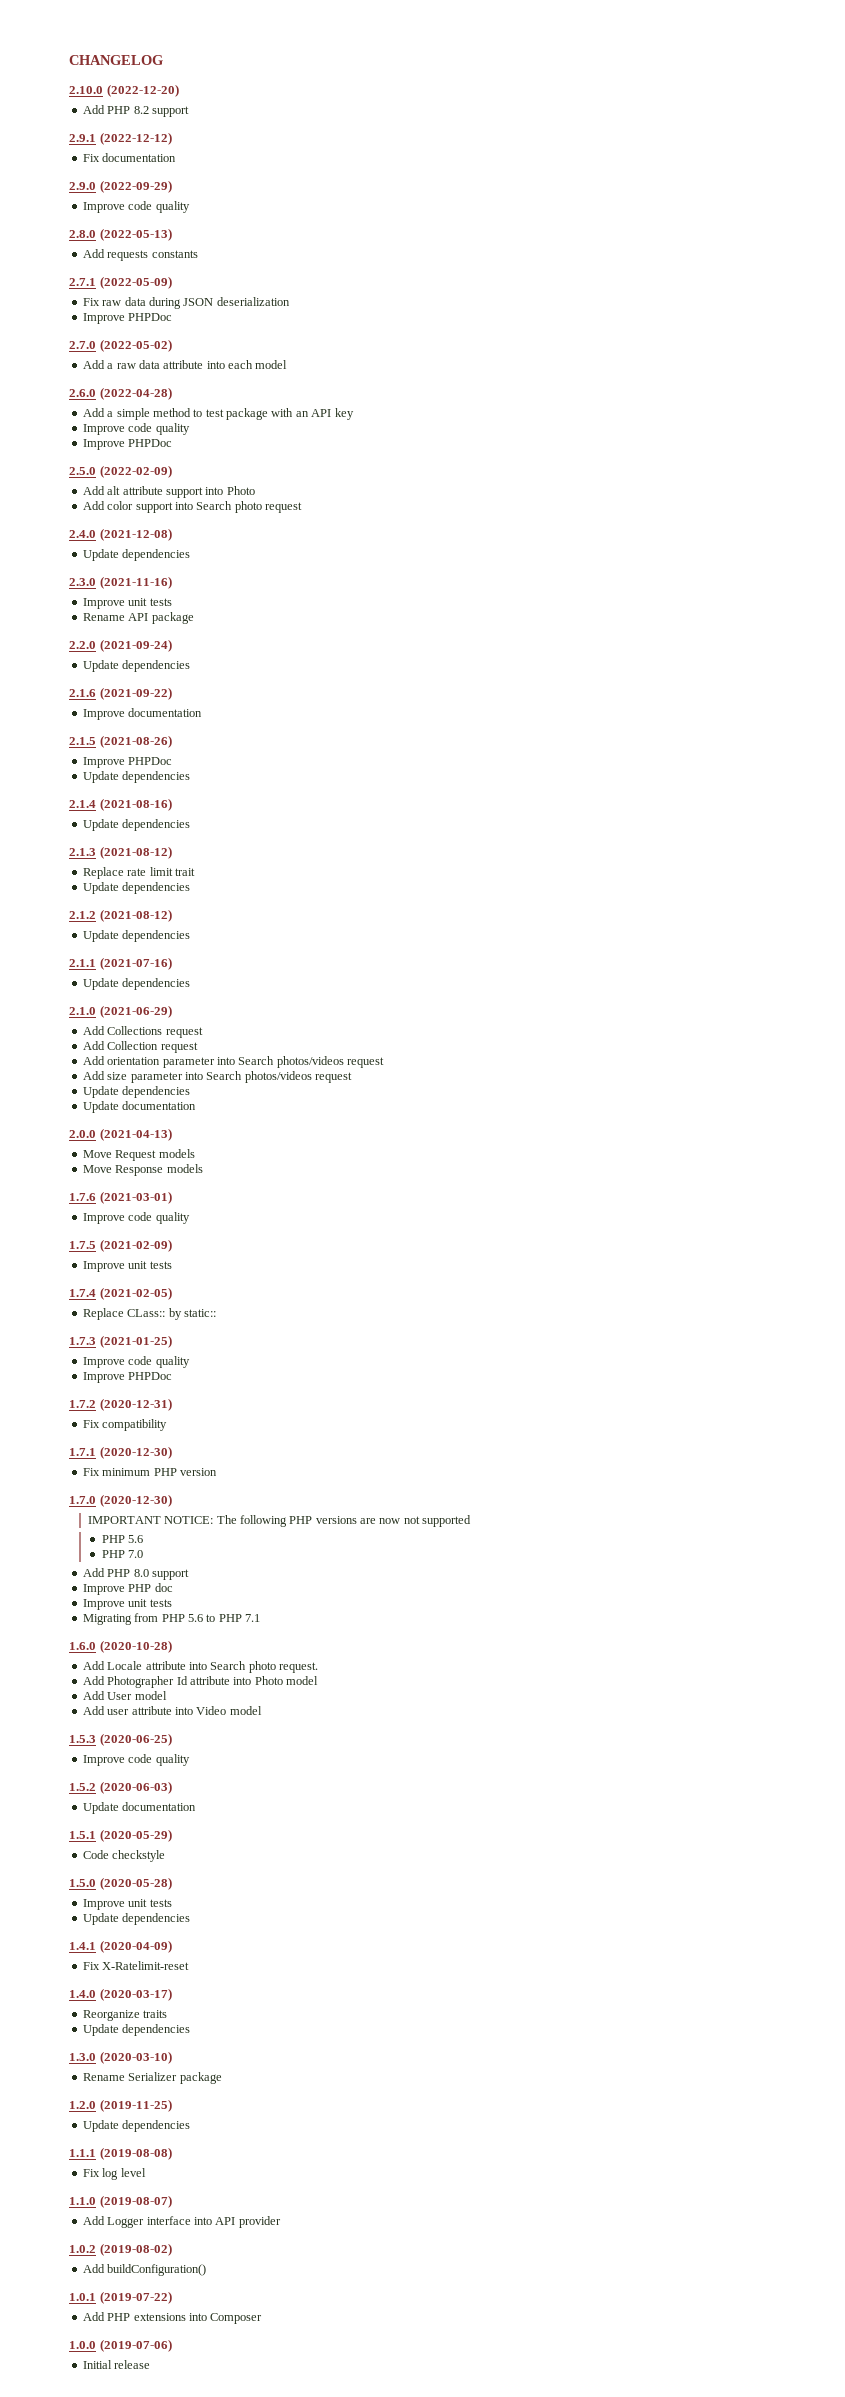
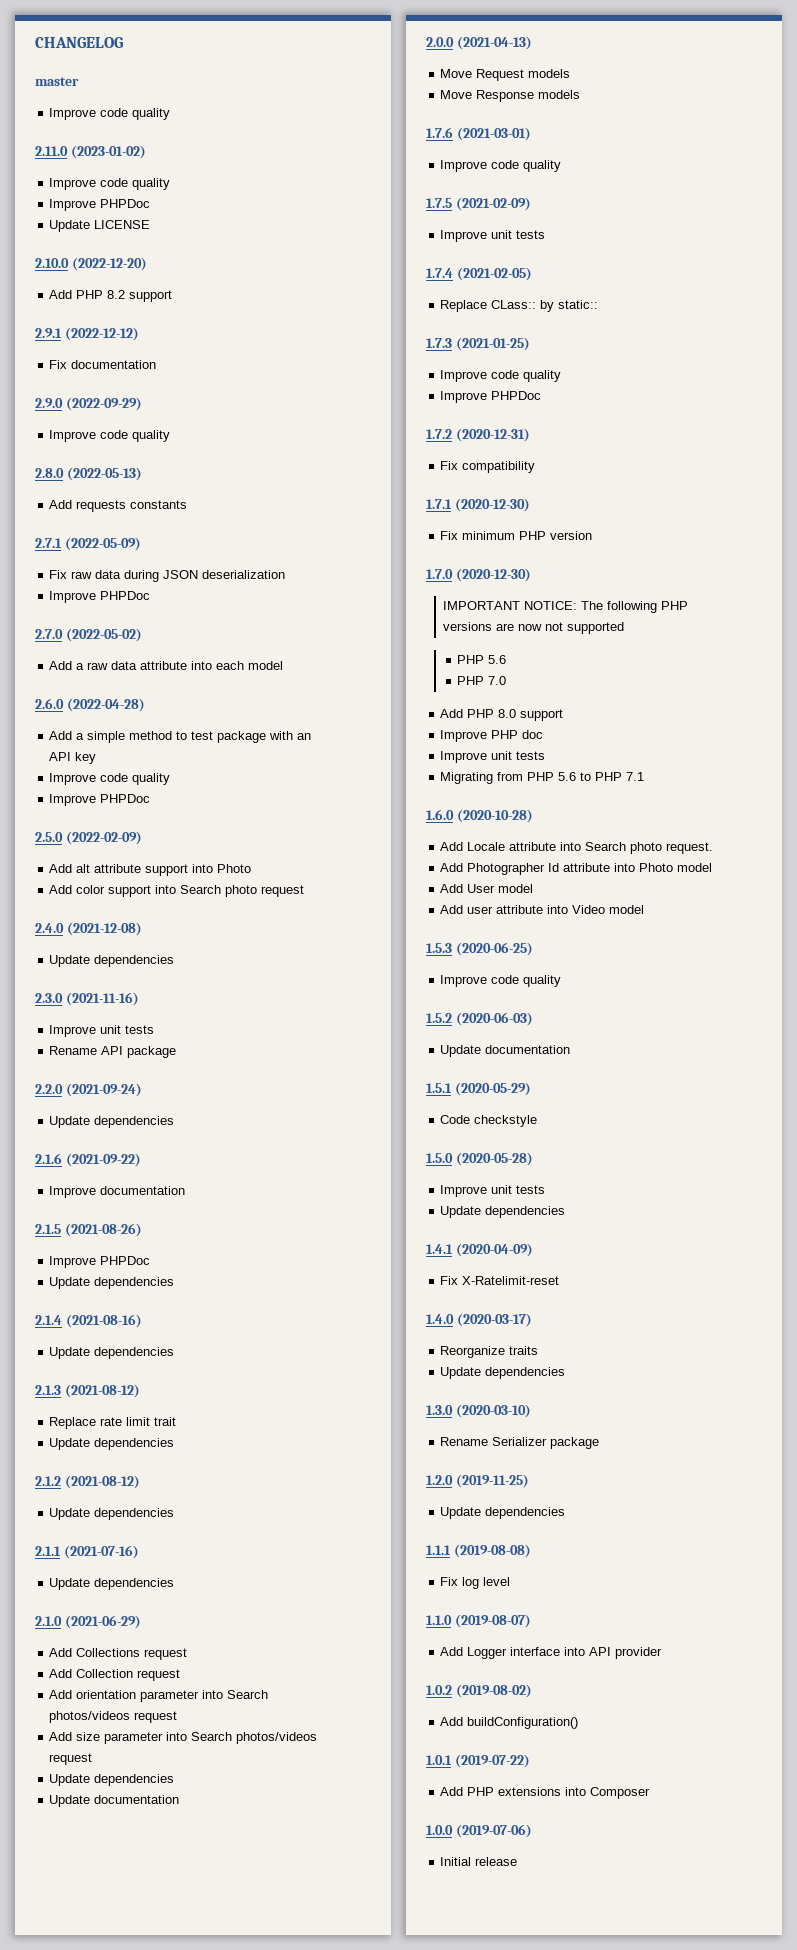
+ master
+ Improve code quality
+ 2.11.0 (2023-01-02)
+ Improve code quality
+ Improve PHPDoc
+ Update LICENSE

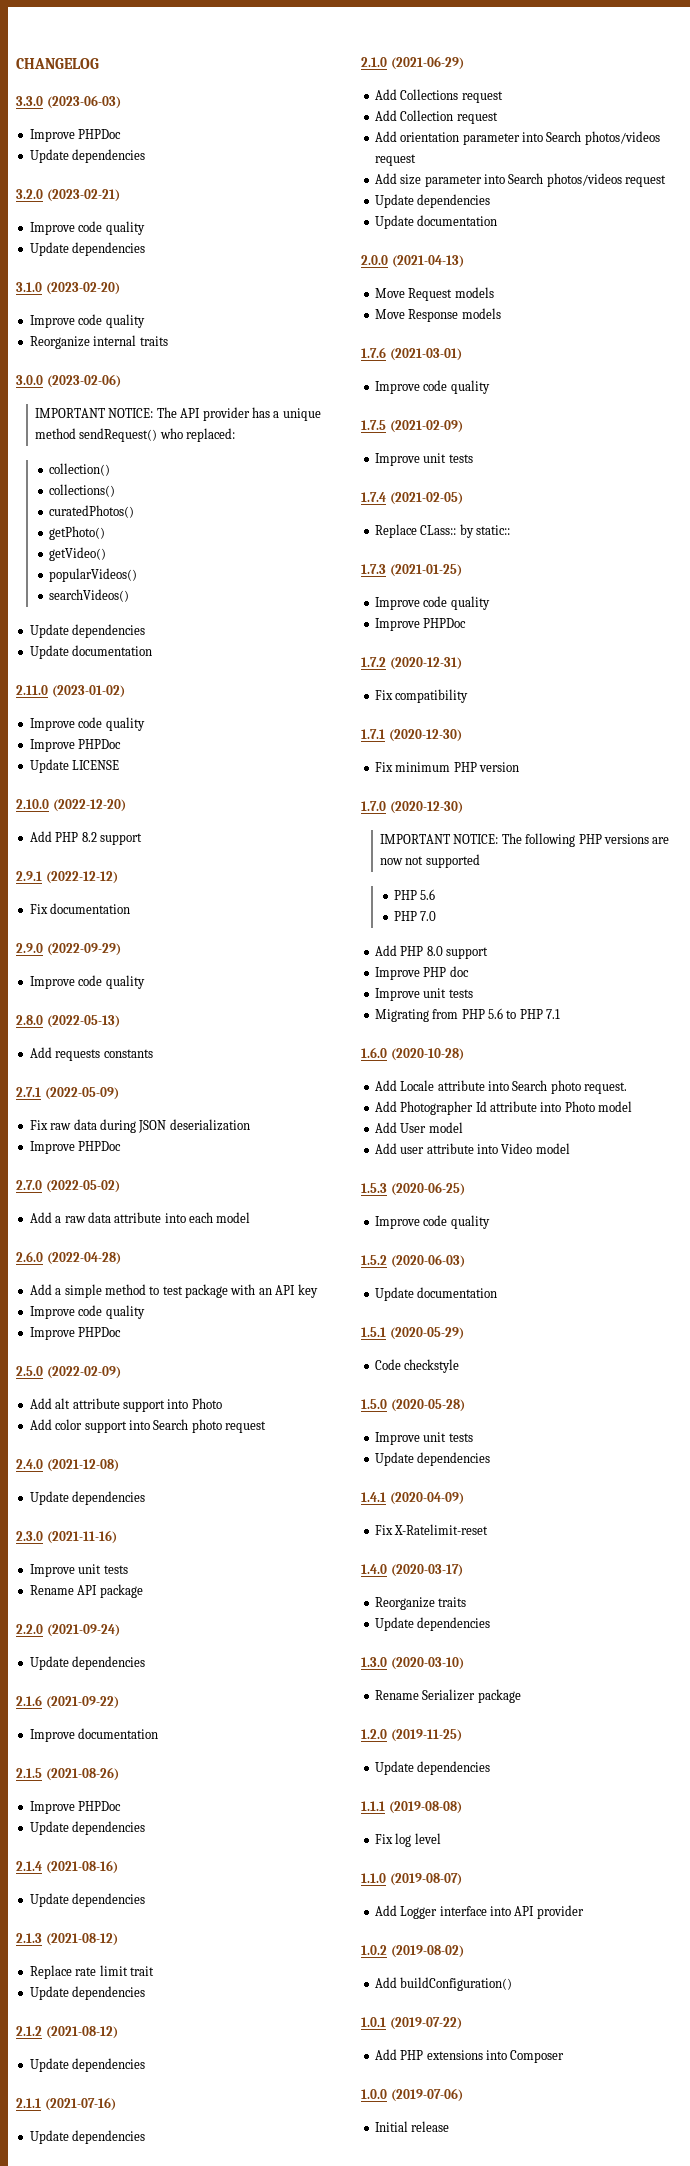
- master
+ 3.3.0 (2023-06-03)
+ Improve PHPDoc
+ Update dependencies
+ 3.2.0 (2023-02-21)
  Improve code quality
+ Update dependencies
+ 3.1.0 (2023-02-20)
+ Improve code quality
+ Reorganize internal traits
+ 3.0.0 (2023-02-06)
+ IMPORTANT NOTICE: The API provider has a unique method sendRequest() who replaced:
+ collection()
+ collections()
+ curatedPhotos()
+ getPhoto()
+ getVideo()
+ popularVideos()
+ searchVideos()
+ Update dependencies
+ Update documentation

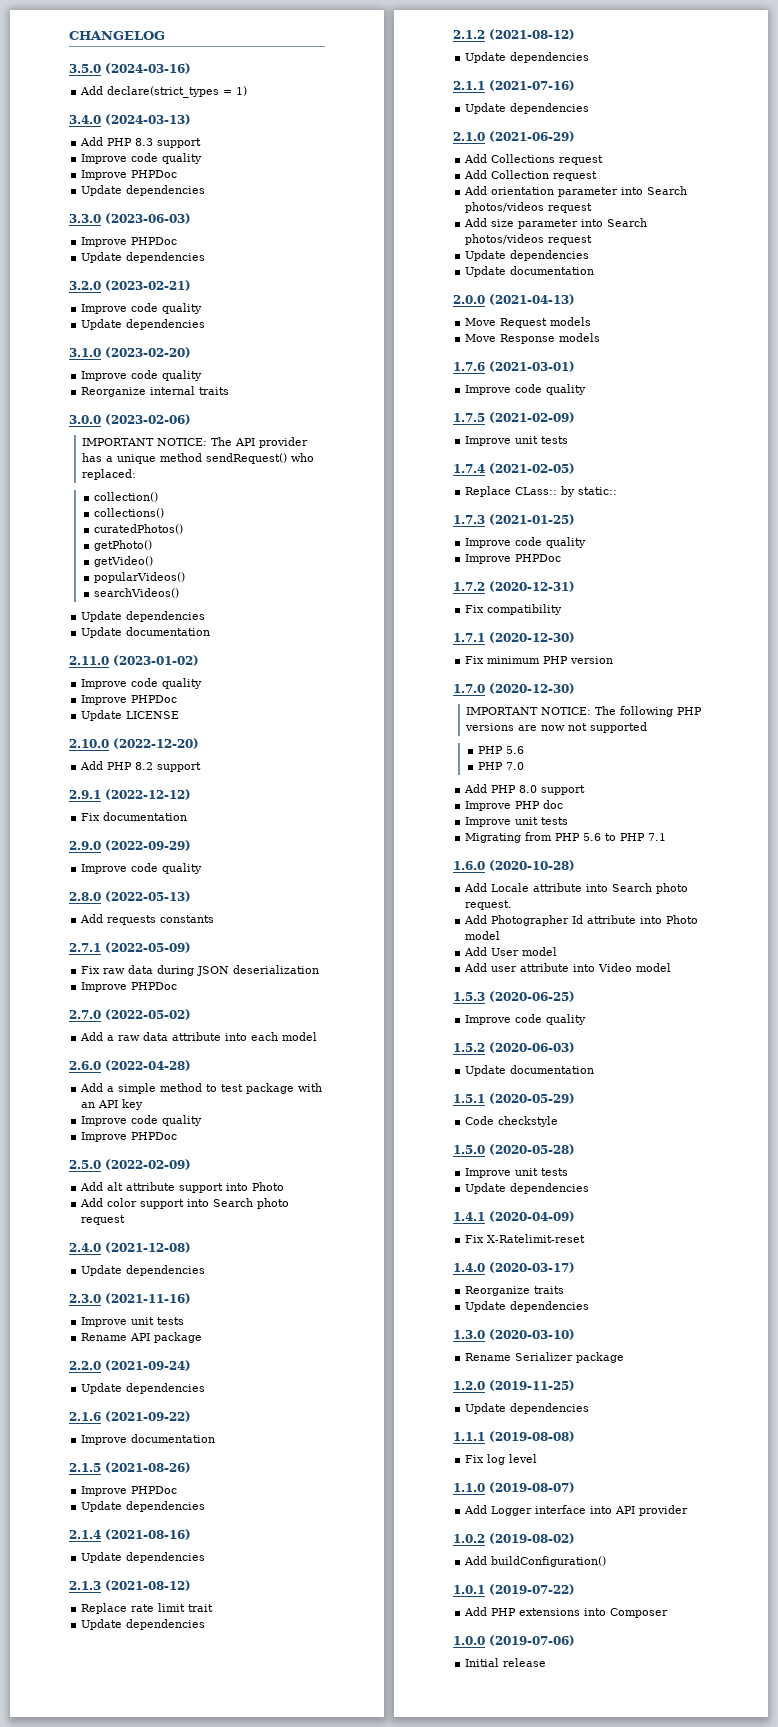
+ 3.5.0 (2024-03-16)
+ Add declare(strict_types = 1)
+ 3.4.0 (2024-03-13)
+ Add PHP 8.3 support
+ Improve code quality
+ Improve PHPDoc
+ Update dependencies

